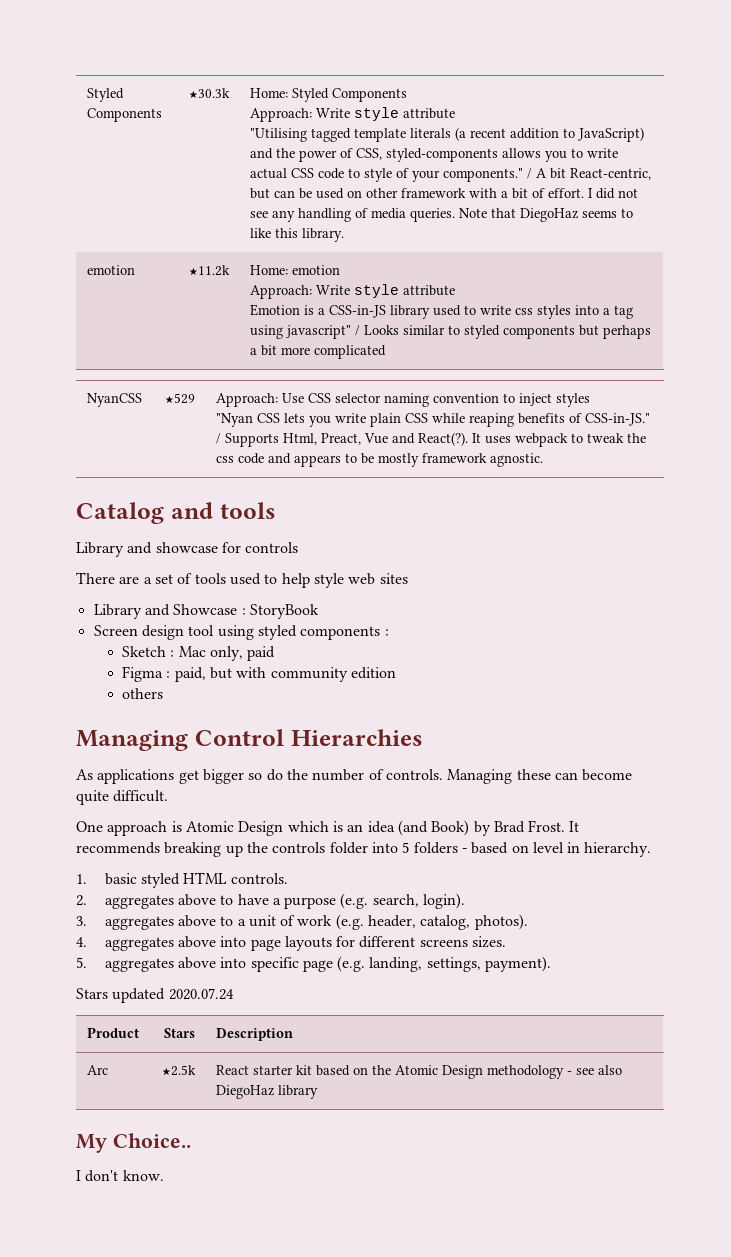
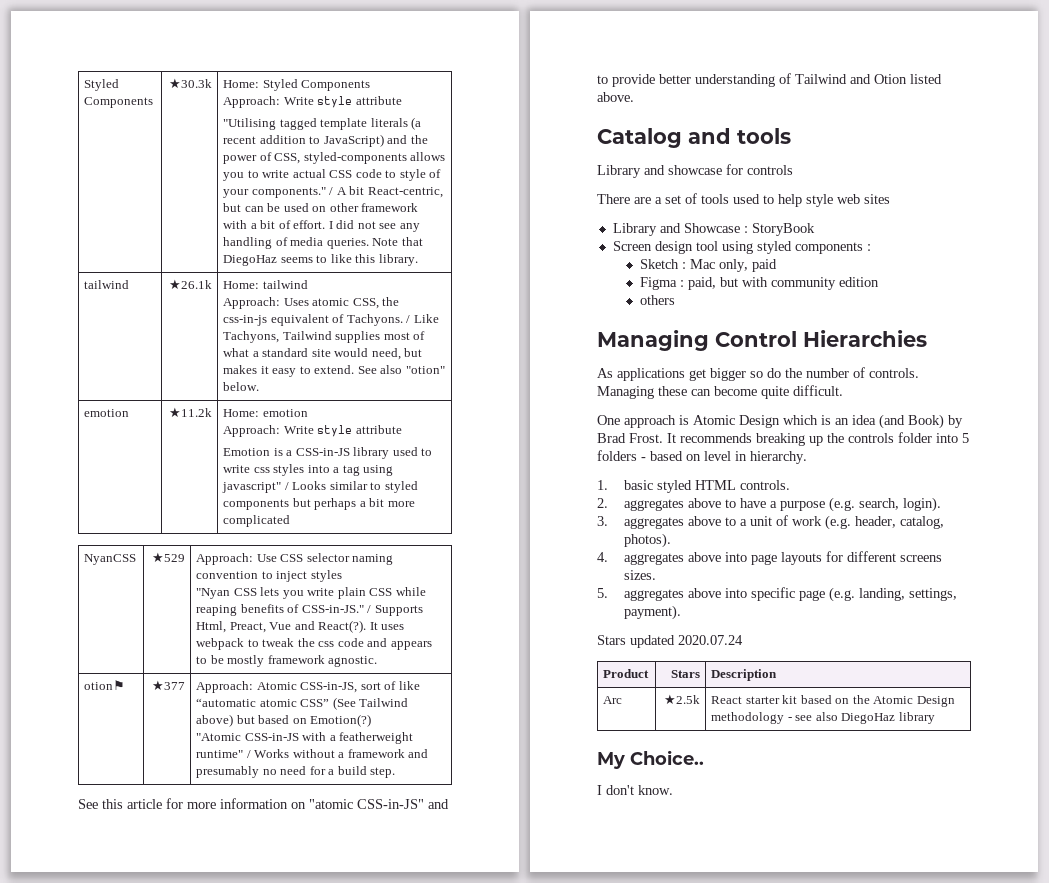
+ tailwind | ★26.1k | Home: tailwind
+ Approach: Uses atomic CSS, the css-in-js equivalent of Tachyons. / Like Tachyons, Tailwind supplies most of what a standard site would need, but makes it easy to extend. See also "otion" below.
+ otion⚑ | ★377 | Approach: Atomic CSS-in-JS, sort of like “automatic atomic CSS” (See Tailwind above) but based on Emotion(?)
+ "Atomic CSS-in-JS with a featherweight runtime" / Works without a framework and presumably no need for a build step.
+ See this article for more information on "atomic CSS-in-JS" and to provide better understanding of Tailwind and Otion listed above.

